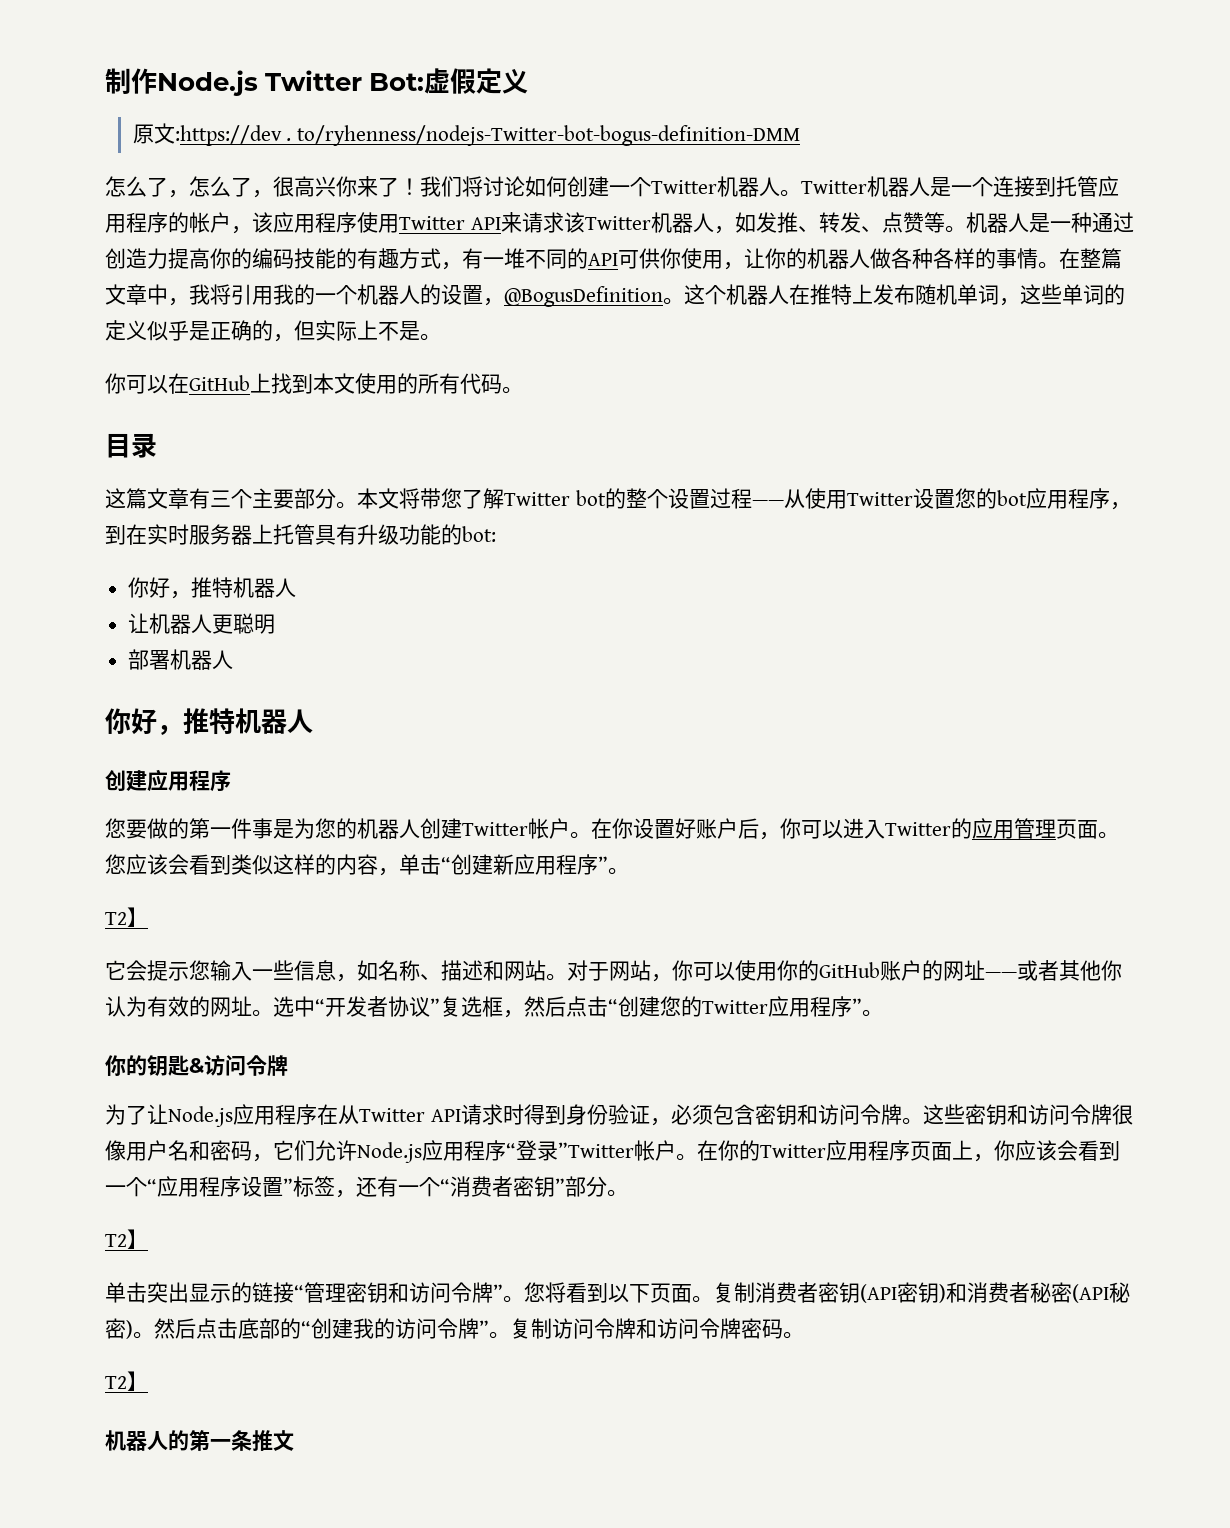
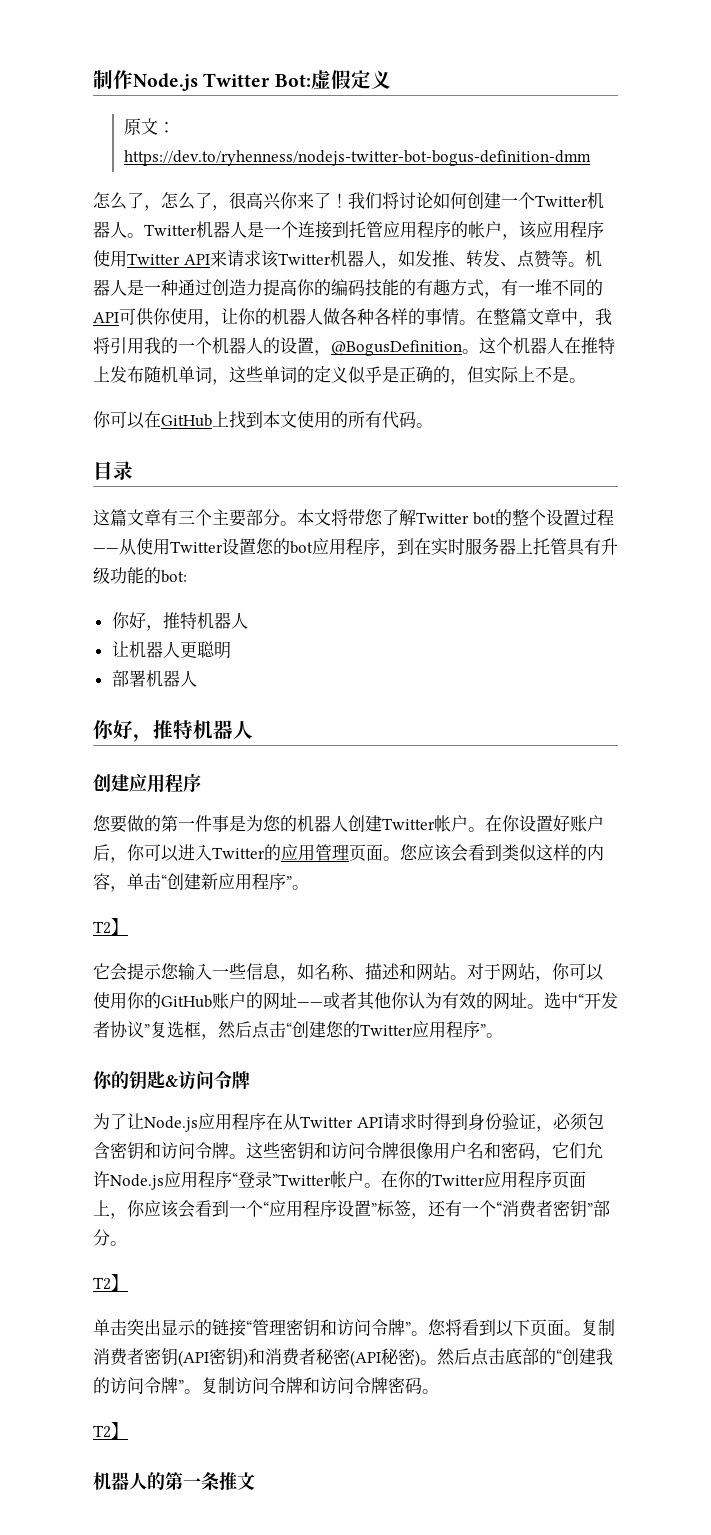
- 原文:https://dev . to/ryhenness/nodejs-Twitter-bot-bogus-definition-DMM
+ 原文：https://dev.to/ryhenness/nodejs-twitter-bot-bogus-definition-dmm

